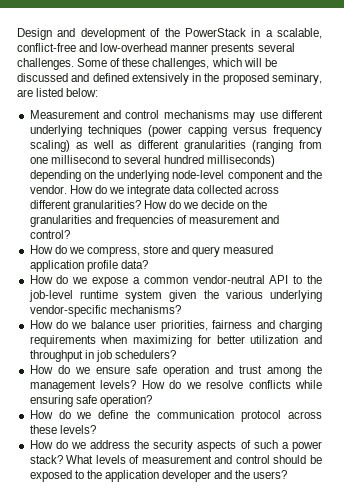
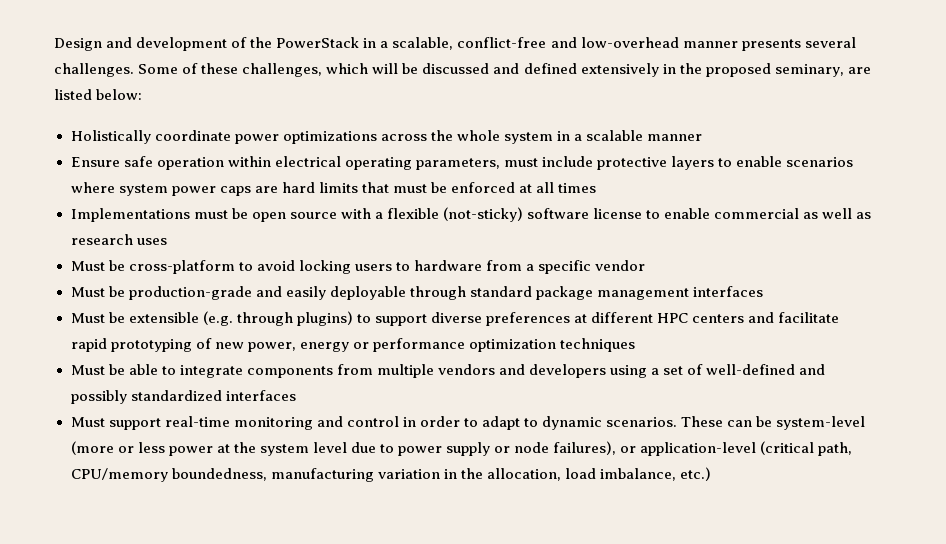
- Measurement and control mechanisms may use different underlying techniques (power capping versus frequency scaling) as well as different granularities (ranging from one millisecond to several hundred milliseconds) depending on the underlying node-level component and the vendor. How do we integrate data collected across different granularities? How do we decide on the granularities and frequencies of measurement and control?
- How do we compress, store and query measured application profile data?
- How do we expose a common vendor-neutral API to the job-level runtime system given the various underlying vendor-specific mechanisms?
- How do we balance user priorities, fairness and charging requirements when maximizing for better utilization and throughput in job schedulers?
- How do we ensure safe operation and trust among the management levels? How do we resolve conflicts while ensuring safe operation?
- How do we define the communication protocol across these levels?
- How do we address the security aspects of such a power stack? What levels of measurement and control should be exposed to the application developer and the users?
+ Holistically coordinate power optimizations across the whole system in a scalable manner
+ Ensure safe operation within electrical operating parameters, must include protective layers to enable scenarios where system power caps are hard limits that must be enforced at all times
+ Implementations must be open source with a flexible (not-sticky) software license to enable commercial as well as research uses
+ Must be cross-platform to avoid locking users to hardware from a specific vendor
+ Must be production-grade and easily deployable through standard package management interfaces
+ Must be extensible (e.g. through plugins) to support diverse preferences at different HPC centers and facilitate rapid prototyping of new power, energy or performance optimization techniques
+ Must be able to integrate components from multiple vendors and developers using a set of well-defined and possibly standardized interfaces
+ Must support real-time monitoring and control in order to adapt to dynamic scenarios. These can be system-level (more or less power at the system level due to power supply or node failures), or application-level (critical path, CPU/memory boundedness, manufacturing variation in the allocation, load imbalance, etc.)

